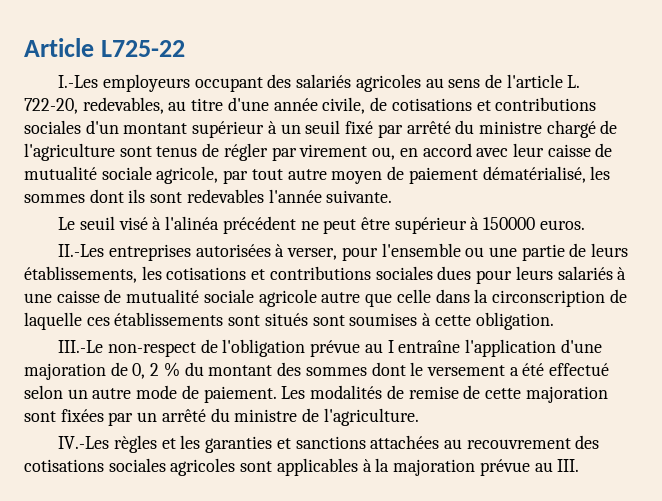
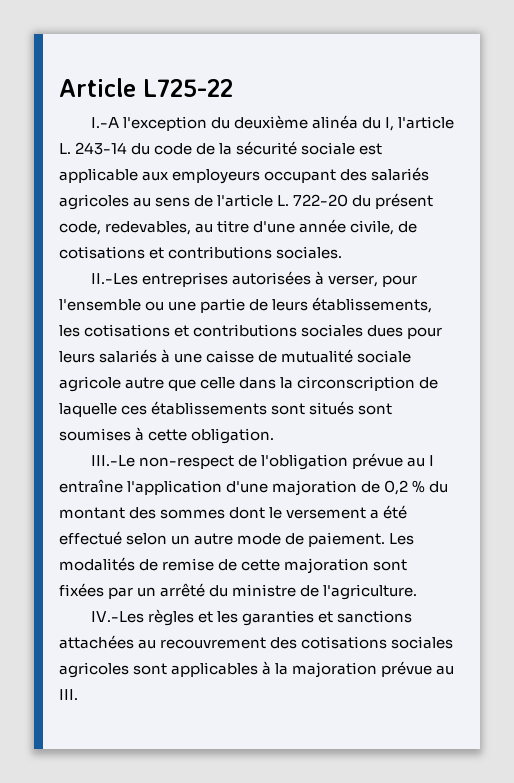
- I.-Les employeurs occupant des salariés agricoles au sens de l'article L. 722-20, redevables, au titre d'une année civile, de cotisations et contributions sociales d'un montant supérieur à un seuil fixé par arrêté du ministre chargé de l'agriculture sont tenus de régler par virement ou, en accord avec leur caisse de mutualité sociale agricole, par tout autre moyen de paiement dématérialisé, les sommes dont ils sont redevables l'année suivante.
- Le seuil visé à l'alinéa précédent ne peut être supérieur à 150000 euros.
+ I.-A l'exception du deuxième alinéa du I, l'article L. 243-14 du code de la sécurité sociale est applicable aux employeurs occupant des salariés agricoles au sens de l'article L. 722-20 du présent code, redevables, au titre d'une année civile, de cotisations et contributions sociales.
- III.-Le non-respect de l'obligation prévue au I entraîne l'application d'une majoration de 0, 2 % du montant des sommes dont le versement a été effectué selon un autre mode de paiement.
+ III.-Le non-respect de l'obligation prévue au I entraîne l'application d'une majoration de 0,2 % du montant des sommes dont le versement a été effectué selon un autre mode de paiement.

